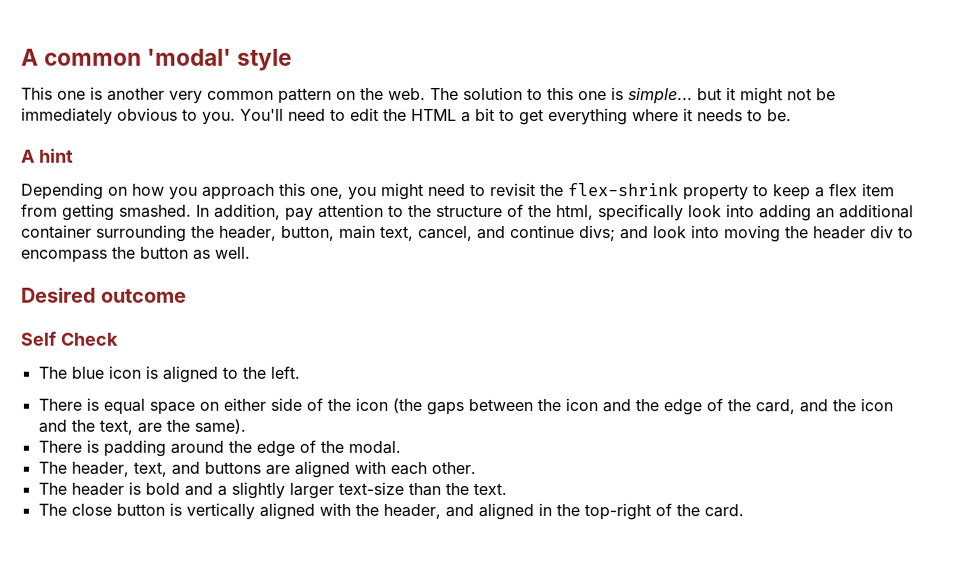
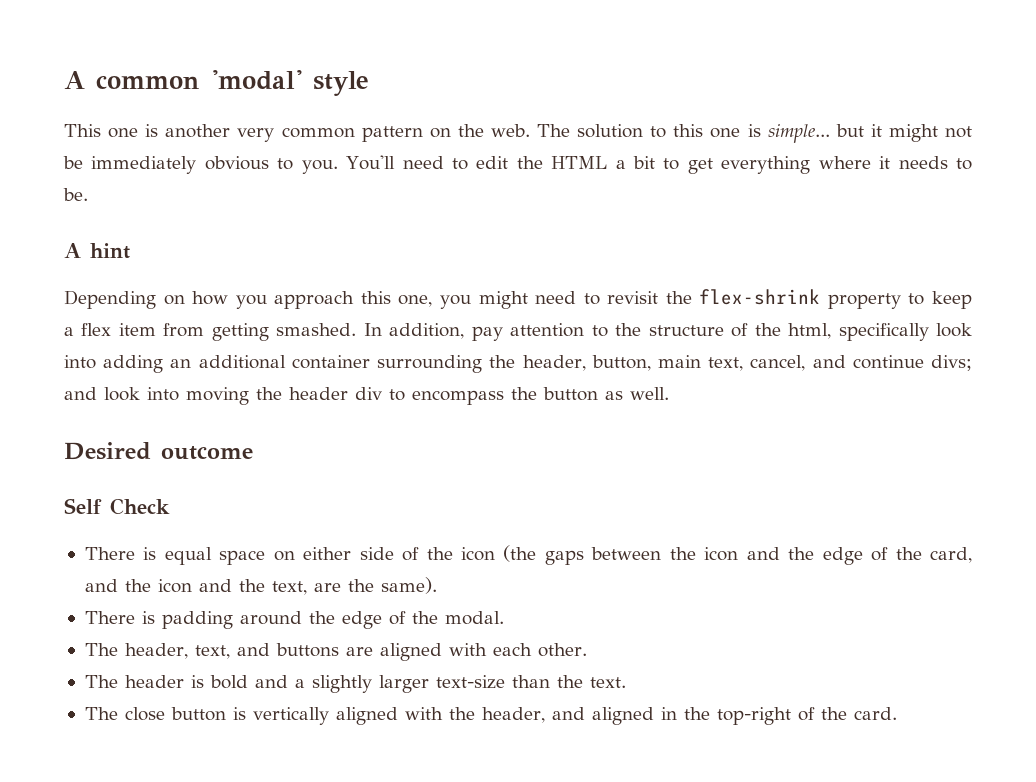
- The blue icon is aligned to the left.

